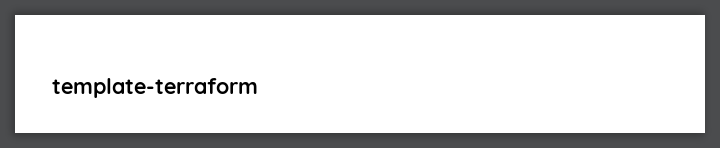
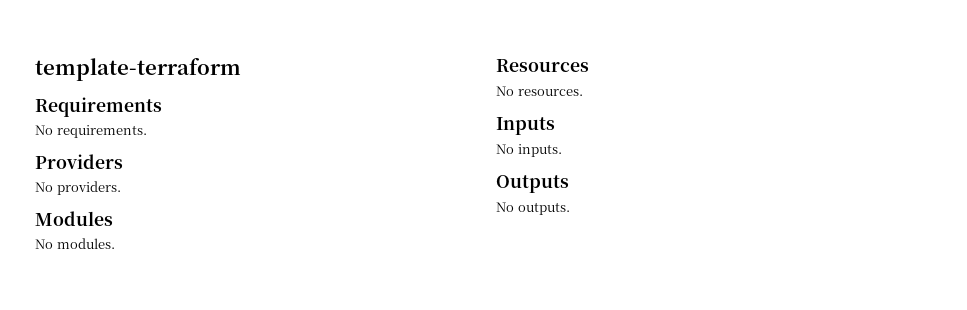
+ Requirements
+ No requirements.
+ Providers
+ No providers.
+ Modules
+ No modules.
+ Resources
+ No resources.
+ Inputs
+ No inputs.
+ Outputs
+ No outputs.

